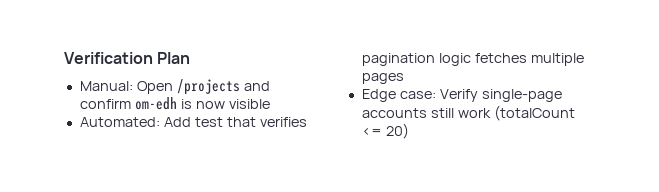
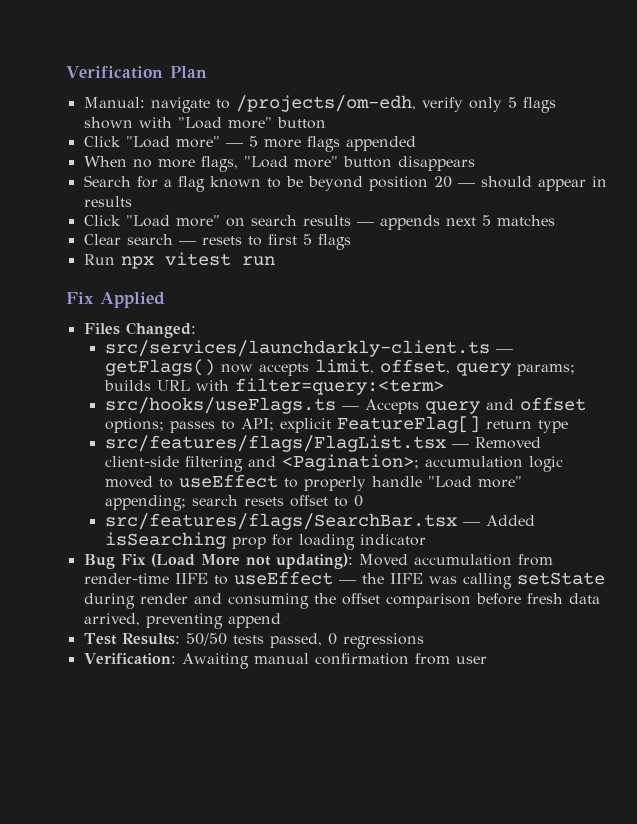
- Manual: Open /projects and confirm om-edh is now visible
- Automated: Add test that verifies pagination logic fetches multiple pages
- Edge case: Verify single-page accounts still work (totalCount <= 20)
+ Manual: navigate to /projects/om-edh, verify only 5 flags shown with "Load more" button
+ Click "Load more" — 5 more flags appended
+ When no more flags, "Load more" button disappears
+ Search for a flag known to be beyond position 20 — should appear in results
+ Click "Load more" on search results — appends next 5 matches
+ Clear search — resets to first 5 flags
+ Run npx vitest run
+ Fix Applied
+ Files Changed:
+ src/services/launchdarkly-client.ts — getFlags() now accepts limit, offset, query params; builds URL with filter=query:<term>
+ src/hooks/useFlags.ts — Accepts query and offset options; passes to API; explicit FeatureFlag[] return type
+ src/features/flags/FlagList.tsx — Removed client-side filtering and <Pagination>; accumulation logic moved to useEffect to properly handle "Load more" appending; search resets offset to 0
+ src/features/flags/SearchBar.tsx — Added isSearching prop for loading indicator
+ Bug Fix (Load More not updating): Moved accumulation from render-time IIFE to useEffect — the IIFE was calling setState during render and consuming the offset comparison before fresh data arrived, preventing append
+ Test Results: 50/50 tests passed, 0 regressions
+ Verification: Awaiting manual confirmation from user

